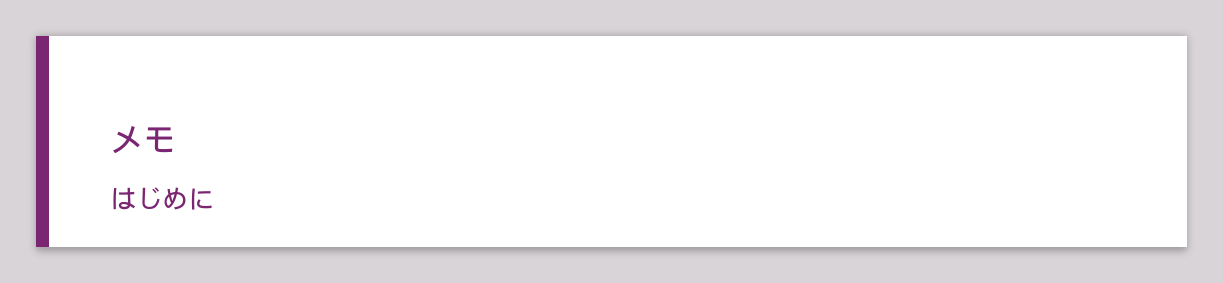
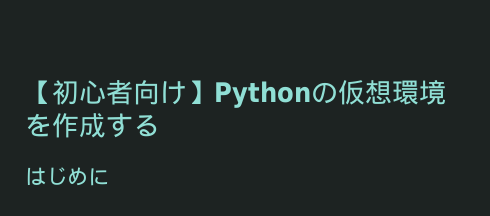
- メモ
+ 【初心者向け】Pythonの仮想環境を作成する

